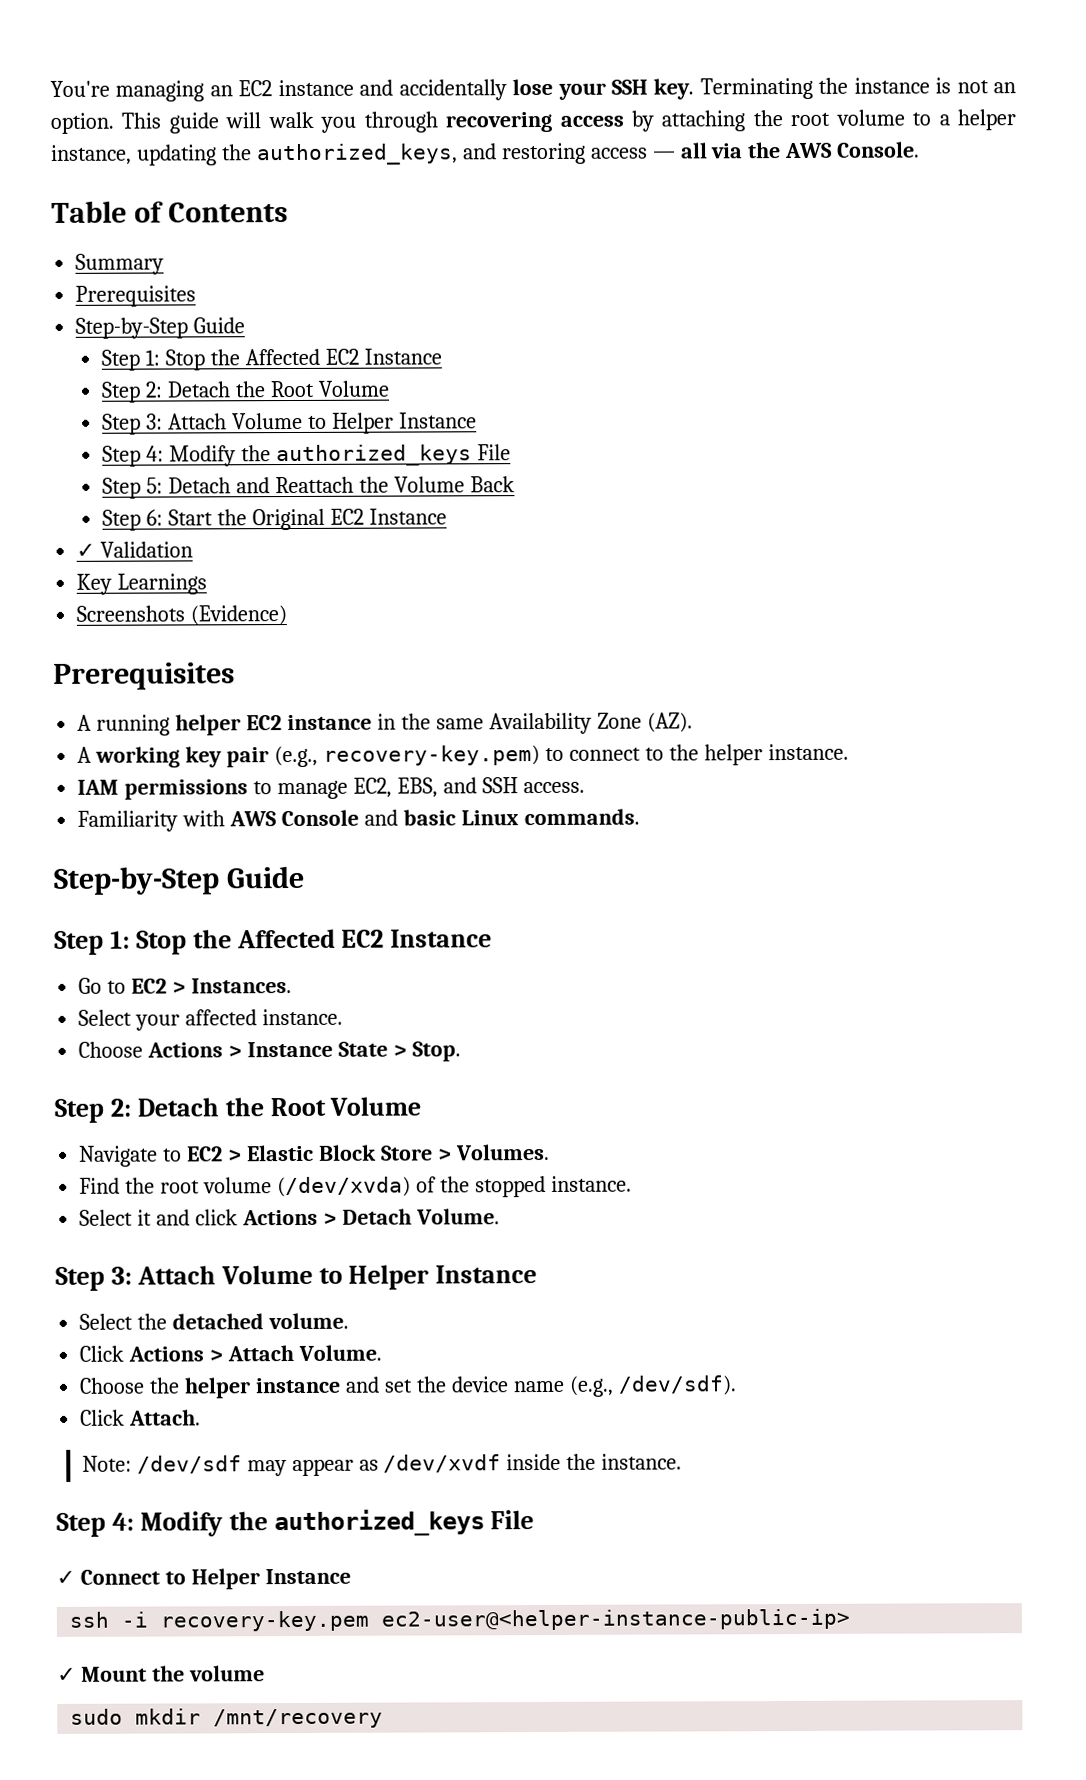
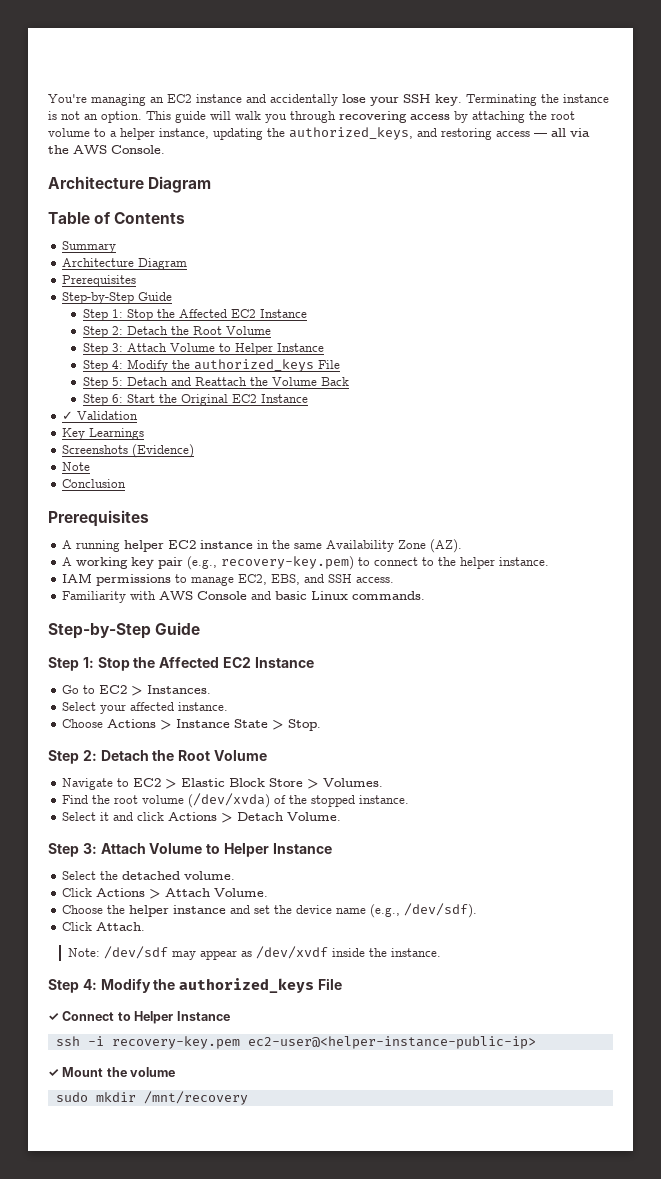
  This guide will walk you through recovering access by attaching the root volume to a helper instance, updating the authorized_keys, and restoring access — all via the AWS Console.
+ Architecture Diagram
  Summary
+ Architecture Diagram
+ Note
+ Conclusion

